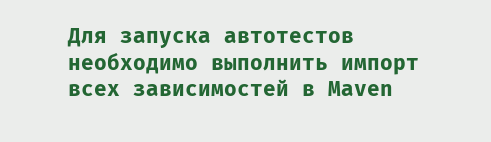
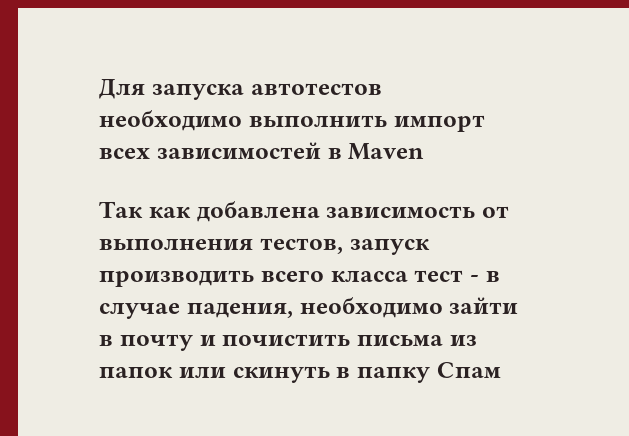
+ Так как добавлена зависимость от выполнения тестов, запуск производить всего класса тест - в случае падения, необходимо зайти в почту и почистить письма из папок или скинуть в папку Спам

